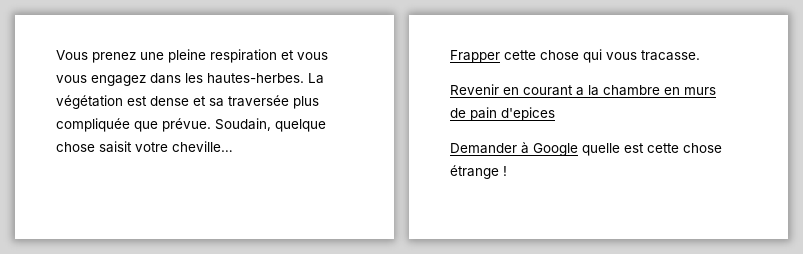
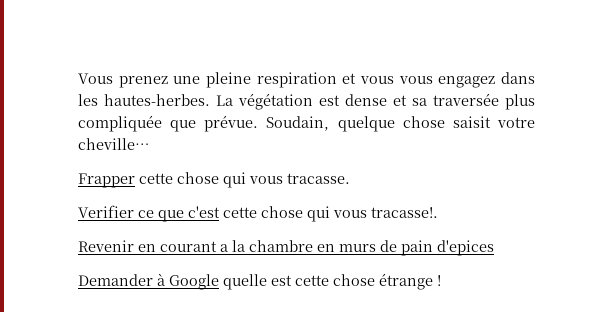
+ Verifier ce que c'est cette chose qui vous tracasse!.

